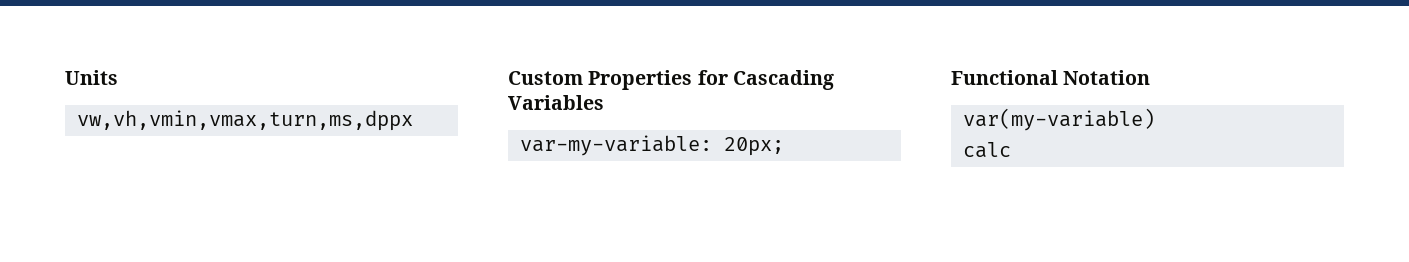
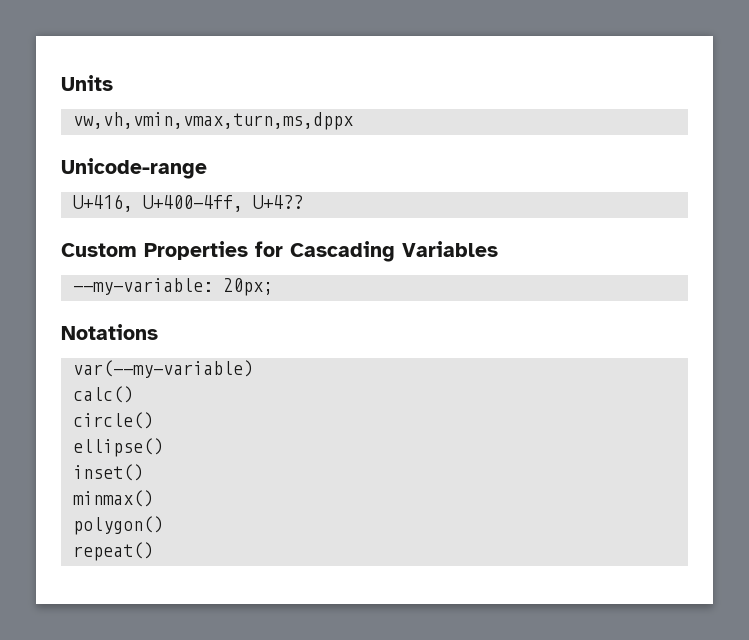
+ Unicode-range
+ U+416, U+400-4ff, U+4??
- var-my-variable: 20px;
+ --my-variable: 20px;
- Functional Notation
- var(my-variable)
- calc
+ Notations
+ var(--my-variable)
+ calc()
+ circle()
+ ellipse()
+ inset()
+ minmax()
+ polygon()
+ repeat()

